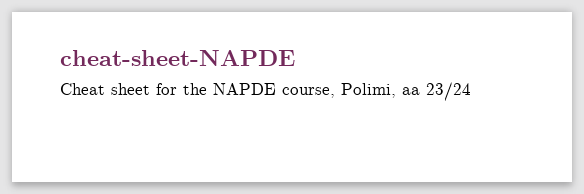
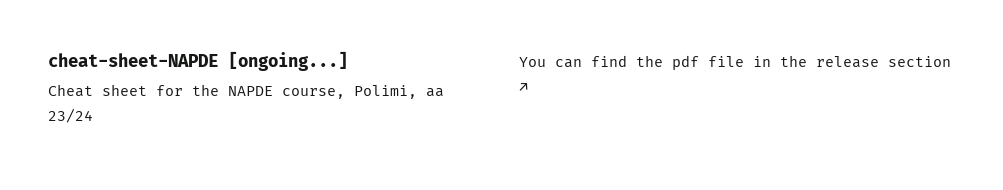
- cheat-sheet-NAPDE
+ cheat-sheet-NAPDE [ongoing...]
+ You can find the pdf file in the release section ↗

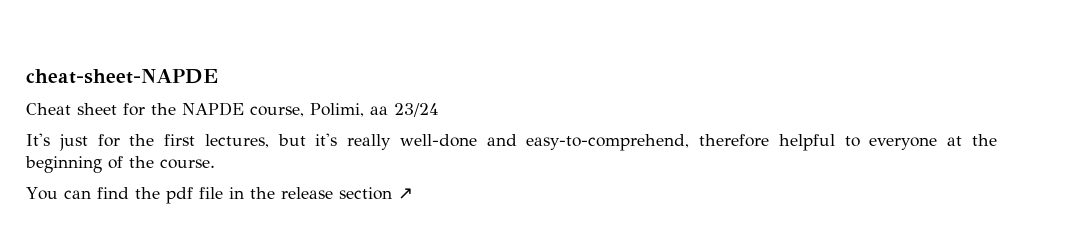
- cheat-sheet-NAPDE [ongoing...]
+ cheat-sheet-NAPDE
+ It's just for the first lectures, but it's really well-done and easy-to-comprehend, therefore helpful to everyone at the beginning of the course.

